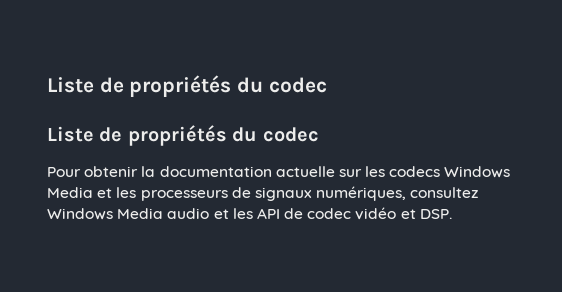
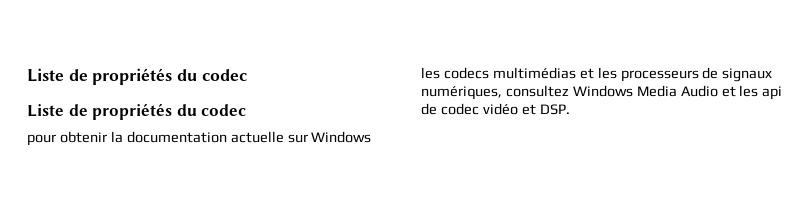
- Pour obtenir la documentation actuelle sur les codecs Windows Media et les processeurs de signaux numériques, consultez Windows Media audio et les API de codec vidéo et DSP.
+ pour obtenir la documentation actuelle sur Windows les codecs multimédias et les processeurs de signaux numériques, consultez Windows Media Audio et les api de codec vidéo et DSP.

